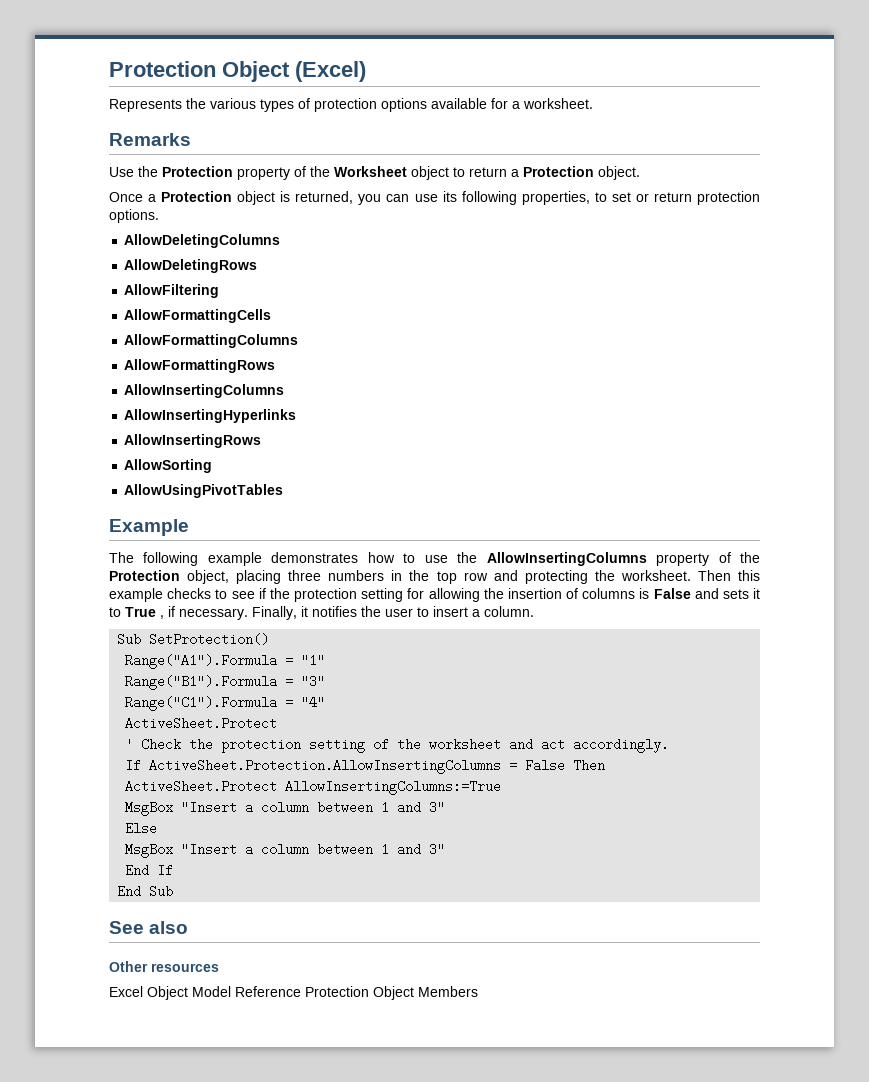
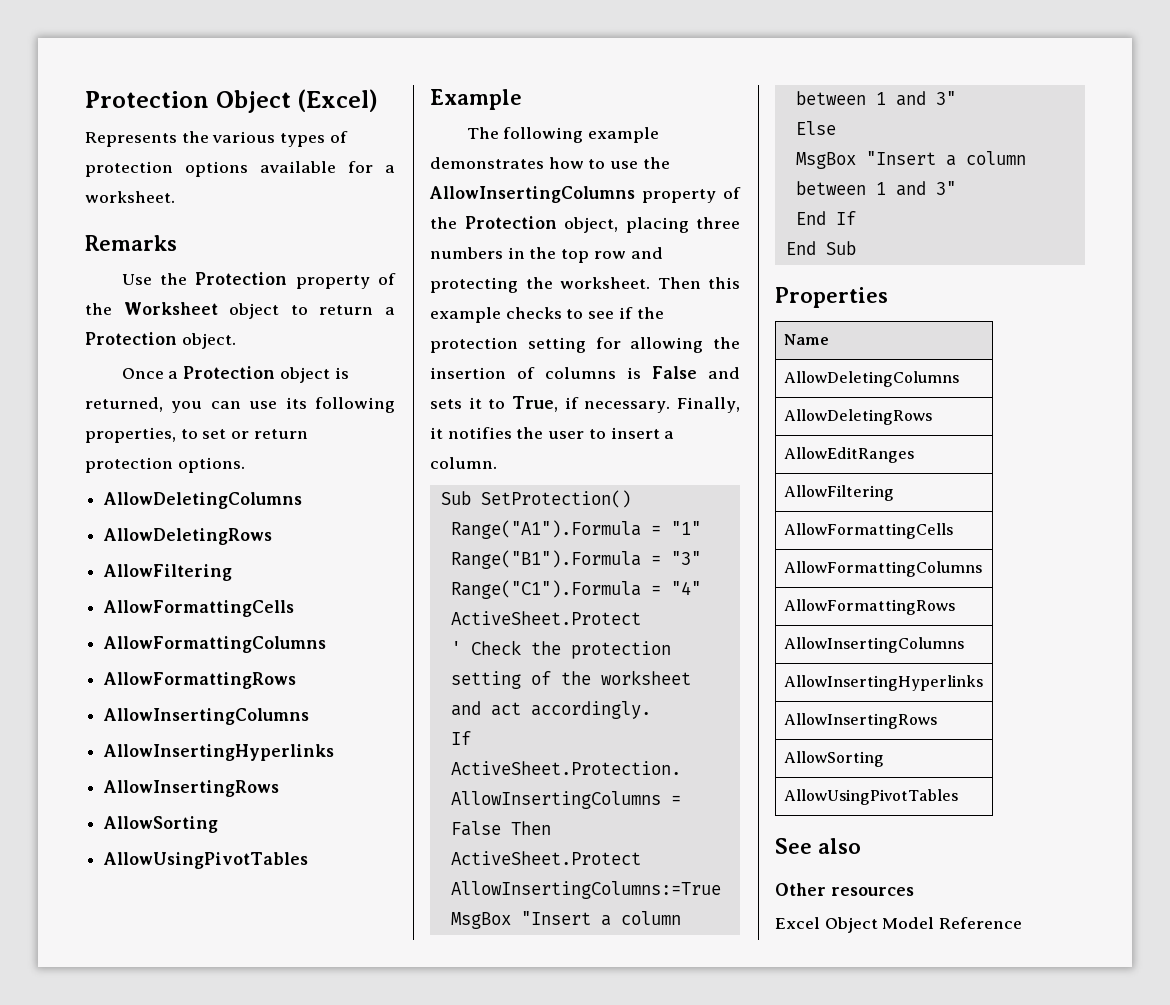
- Then this example checks to see if the protection setting for allowing the insertion of columns is False and sets it to True , if necessary.
+ Then this example checks to see if the protection setting for allowing the insertion of columns is False and sets it to True, if necessary.
+ Properties
+ Name
+ AllowDeletingColumns
+ AllowDeletingRows
+ AllowEditRanges
+ AllowFiltering
+ AllowFormattingCells
+ AllowFormattingColumns
+ AllowFormattingRows
+ AllowInsertingColumns
+ AllowInsertingHyperlinks
+ AllowInsertingRows
+ AllowSorting
+ AllowUsingPivotTables
- Excel Object Model Reference Protection Object Members
+ Excel Object Model Reference

